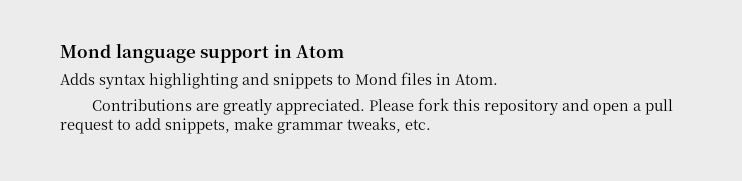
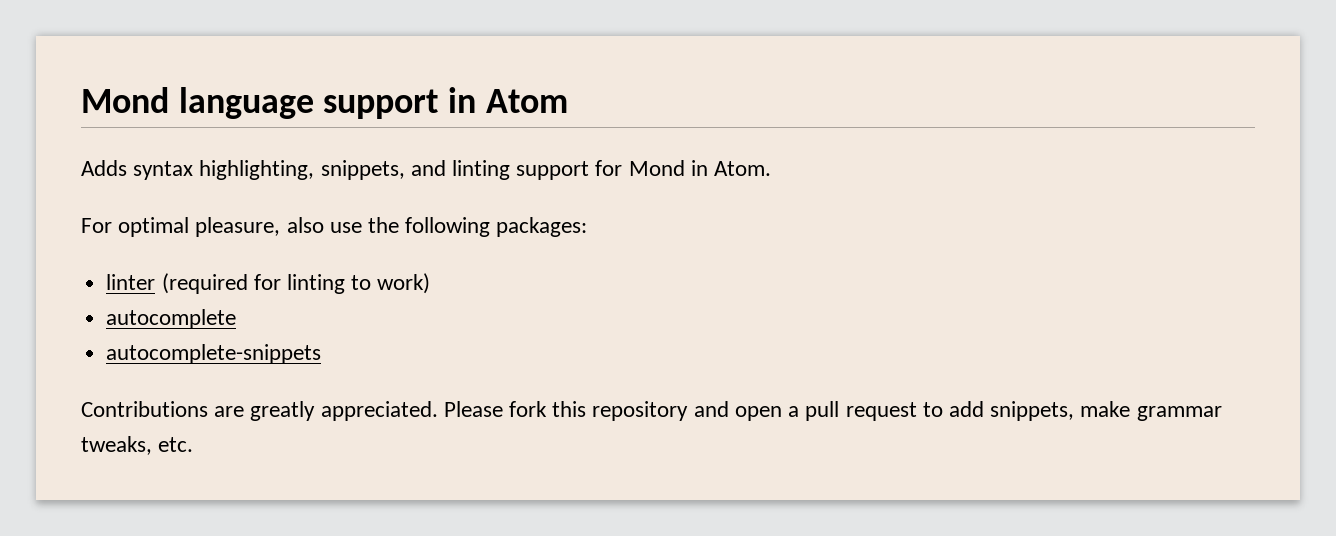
- Adds syntax highlighting and snippets to Mond files in Atom.
+ Adds syntax highlighting, snippets, and linting support for Mond in Atom.
+ For optimal pleasure, also use the following packages:
+ linter (required for linting to work)
+ autocomplete
+ autocomplete-snippets

